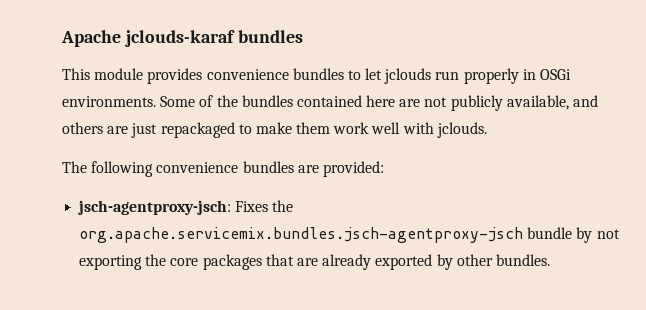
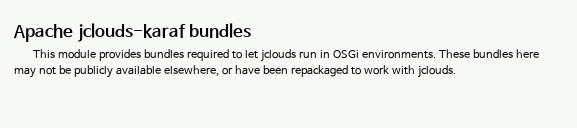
- This module provides convenience bundles to let jclouds run properly in OSGi environments.
+ This module provides bundles required to let jclouds run in OSGi environments.
- Some of the bundles contained here are not publicly available, and others are just repackaged to make them work well with jclouds.
- The following convenience bundles are provided:
- jsch-agentproxy-jsch: Fixes the org.apache.servicemix.bundles.jsch-agentproxy-jsch bundle by not exporting the core packages that are already exported by other bundles.
+ These bundles here may not be publicly available elsewhere, or have been repackaged to work with jclouds.

